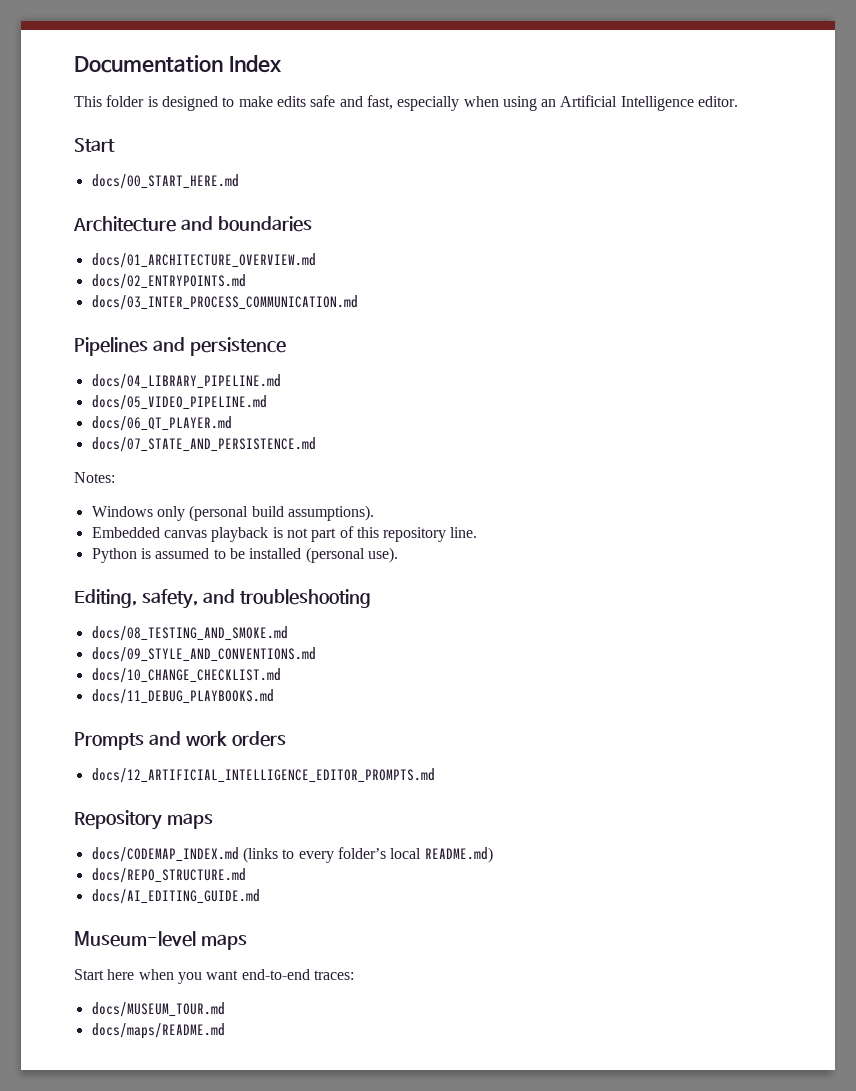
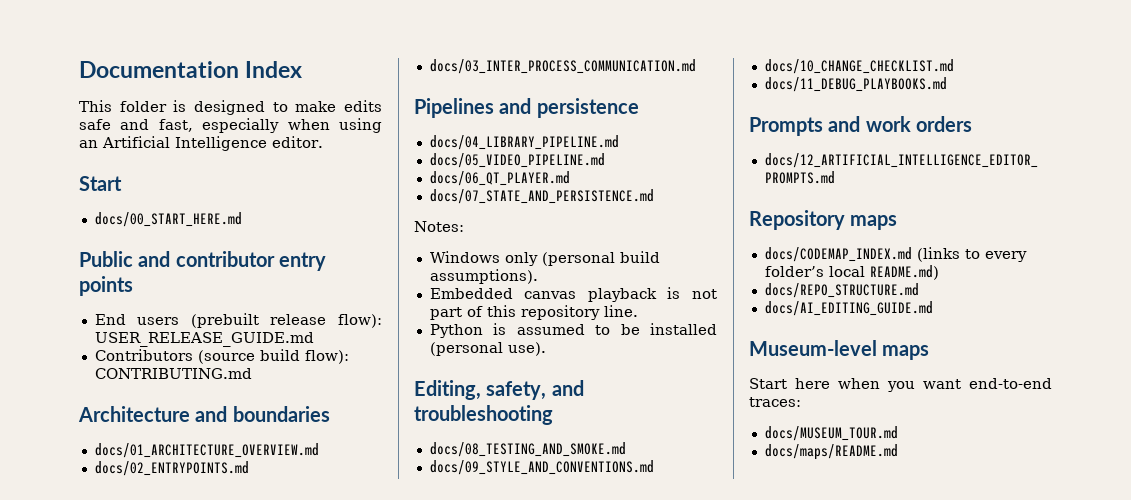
+ Public and contributor entry points
+ End users (prebuilt release flow): USER_RELEASE_GUIDE.md
+ Contributors (source build flow): CONTRIBUTING.md

